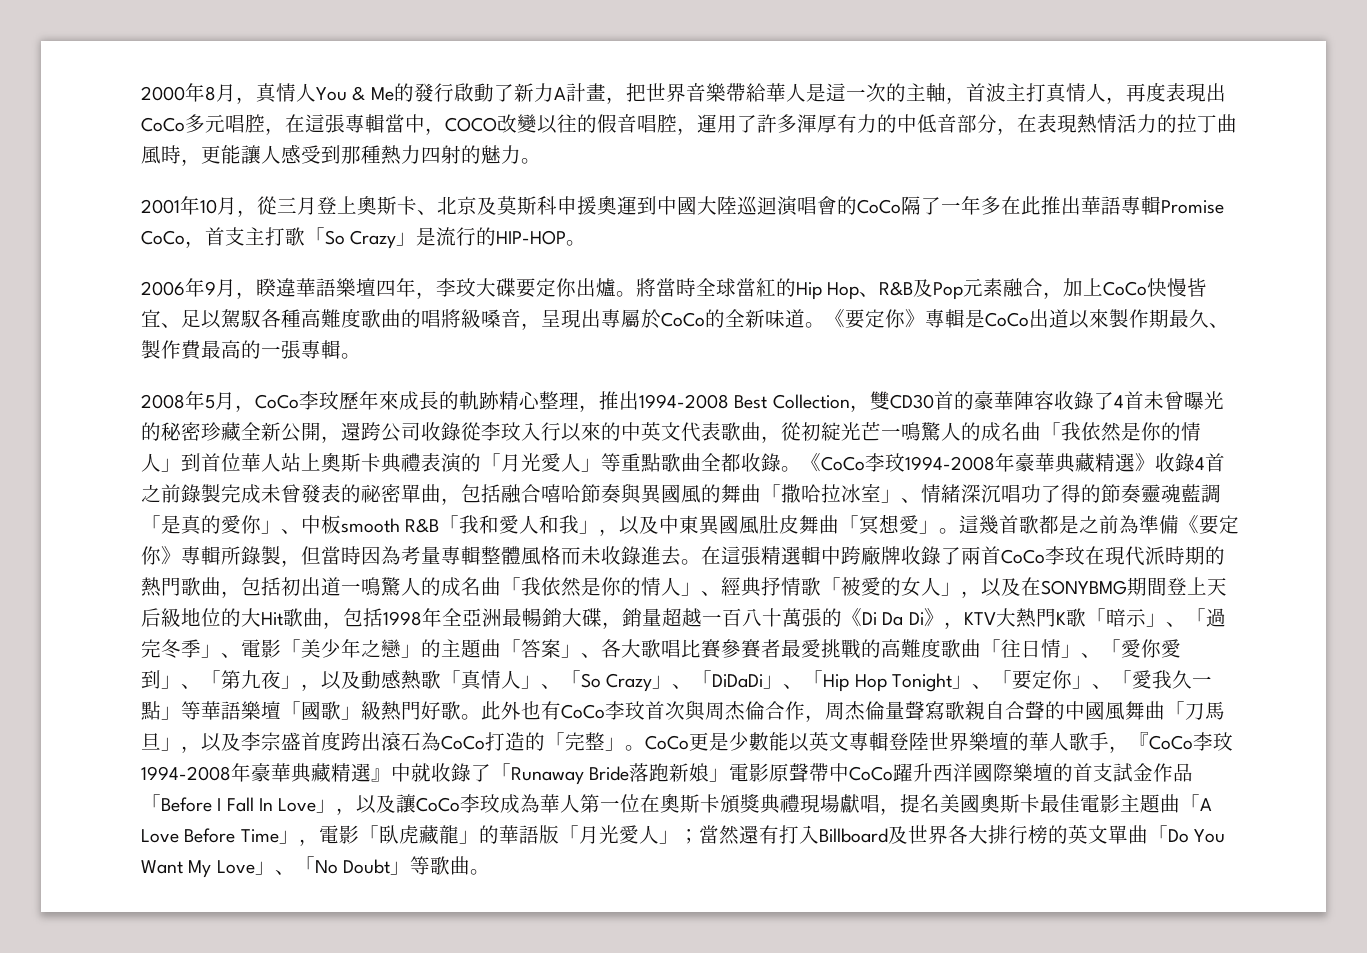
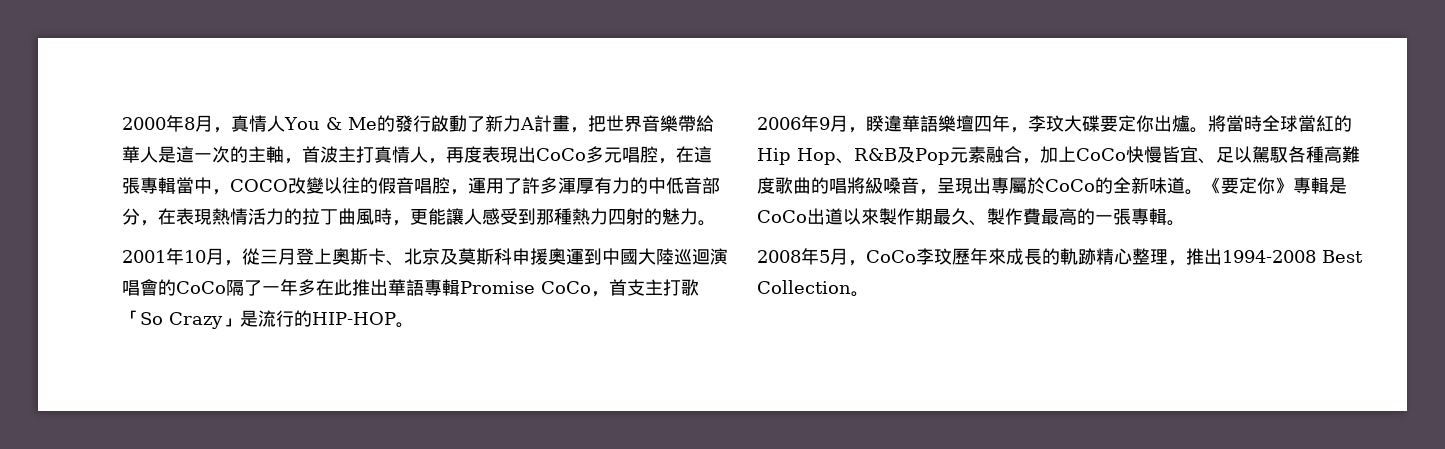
- 2008年5月，CoCo李玟歷年來成長的軌跡精心整理，推出1994-2008 Best Collection，雙CD30首的豪華陣容收錄了4首未曾曝光的秘密珍藏全新公開，還跨公司收錄從李玟入行以來的中英文代表歌曲，從初綻光芒一鳴驚人的成名曲「我依然是你的情人」到首位華人站上奧斯卡典禮表演的「月光愛人」等重點歌曲全都收錄。《CoCo李玟1994-2008年豪華典藏精選》收錄4首之前錄製完成未曾發表的祕密單曲，包括融合嘻哈節奏與異國風的舞曲「撒哈拉冰室」、情緒深沉唱功了得的節奏靈魂藍調「是真的愛你」、中板smooth R&B「我和愛人和我」，以及中東異國風肚皮舞曲「冥想愛」。這幾首歌都是之前為準備《要定你》專輯所錄製，但當時因為考量專輯整體風格而未收錄進去。在這張精選輯中跨廠牌收錄了兩首CoCo李玟在現代派時期的熱門歌曲，包括初出道一鳴驚人的成名曲「我依然是你的情人」、經典抒情歌「被愛的女人」，以及在SONYBMG期間登上天后級地位的大Hit歌曲，包括1998年全亞洲最暢銷大碟，銷量超越一百八十萬張的《Di Da Di》，KTV大熱門K歌「暗示」、「過完冬季」、電影「美少年之戀」的主題曲「答案」、各大歌唱比賽參賽者最愛挑戰的高難度歌曲「往日情」、「愛你愛到」、「第九夜」，以及動感熱歌「真情人」、「So Crazy」、「DiDaDi」、「Hip Hop Tonight」、「要定你」、「愛我久一點」等華語樂壇「國歌」級熱門好歌。此外也有CoCo李玟首次與周杰倫合作，周杰倫量聲寫歌親自合聲的中國風舞曲「刀馬旦」，以及李宗盛首度跨出滾石為CoCo打造的「完整」。CoCo更是少數能以英文專輯登陸世界樂壇的華人歌手，『CoCo李玟1994-2008年豪華典藏精選』中就收錄了「Runaway Bride落跑新娘」電影原聲帶中CoCo躍升西洋國際樂壇的首支試金作品「Before I Fall In Love」，以及讓CoCo李玟成為華人第一位在奧斯卡頒獎典禮現場獻唱，提名美國奧斯卡最佳電影主題曲「A Love Before Time」，電影「臥虎藏龍」的華語版「月光愛人」；當然還有打入Billboard及世界各大排行榜的英文單曲「Do You Want My Love」、「No Doubt」等歌曲。
+ 2008年5月，CoCo李玟歷年來成長的軌跡精心整理，推出1994-2008 Best Collection。

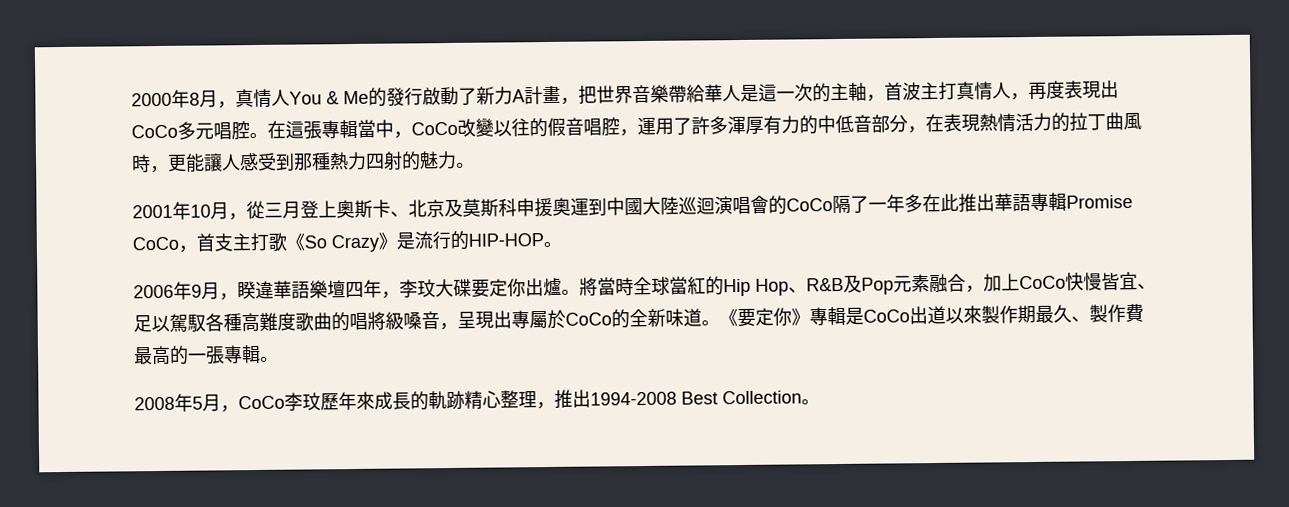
- 2000年8月，真情人You & Me的發行啟動了新力A計畫，把世界音樂帶給華人是這一次的主軸，首波主打真情人，再度表現出CoCo多元唱腔，在這張專輯當中，COCO改變以往的假音唱腔，運用了許多渾厚有力的中低音部分，在表現熱情活力的拉丁曲風時，更能讓人感受到那種熱力四射的魅力。
+ 2000年8月，真情人You & Me的發行啟動了新力A計畫，把世界音樂帶給華人是這一次的主軸，首波主打真情人，再度表現出CoCo多元唱腔。在這張專輯當中，CoCo改變以往的假音唱腔，運用了許多渾厚有力的中低音部分，在表現熱情活力的拉丁曲風時，更能讓人感受到那種熱力四射的魅力。
- 2001年10月，從三月登上奧斯卡、北京及莫斯科申援奧運到中國大陸巡迴演唱會的CoCo隔了一年多在此推出華語專輯Promise CoCo，首支主打歌「So Crazy」是流行的HIP-HOP。
+ 2001年10月，從三月登上奧斯卡、北京及莫斯科申援奧運到中國大陸巡迴演唱會的CoCo隔了一年多在此推出華語專輯Promise CoCo，首支主打歌《So Crazy》是流行的HIP-HOP。

